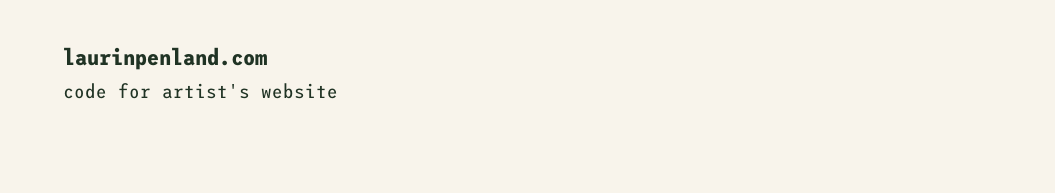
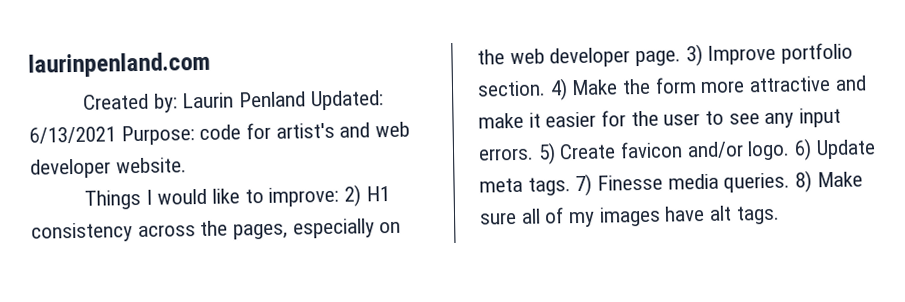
- code for artist's website
+ Created by: Laurin Penland Updated: 6/13/2021 Purpose: code for artist's and web developer website.
+ Things I would like to improve: 2) H1 consistency across the pages, especially on the web developer page. 3) Improve portfolio section. 4) Make the form more attractive and make it easier for the user to see any input errors. 5) Create favicon and/or logo. 6) Update meta tags. 7) Finesse media queries. 8) Make sure all of my images have alt tags.

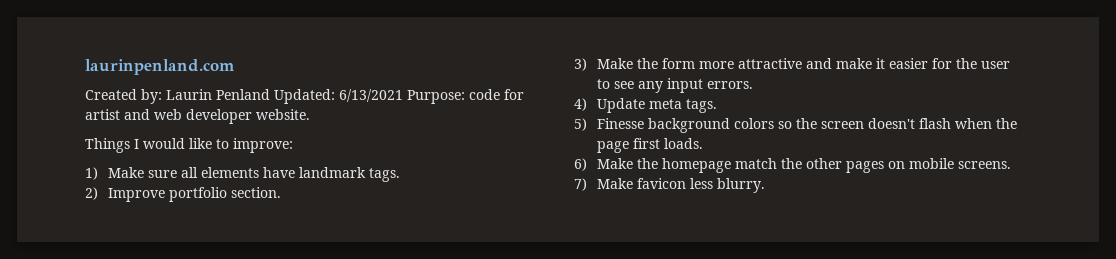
- Created by: Laurin Penland Updated: 6/13/2021 Purpose: code for artist's and web developer website.
+ Created by: Laurin Penland Updated: 6/13/2021 Purpose: code for artist and web developer website.
- Things I would like to improve: 2) H1 consistency across the pages, especially on the web developer page. 3) Improve portfolio section. 4) Make the form more attractive and make it easier for the user to see any input errors. 5) Create favicon and/or logo. 6) Update meta tags. 7) Finesse media queries. 8) Make sure all of my images have alt tags.
+ Things I would like to improve:
+ 1) Make sure all elements have landmark tags.
+ 2) Improve portfolio section.
+ 3) Make the form more attractive and make it easier for the user to see any input errors.
+ 4) Update meta tags.
+ 5) Finesse background colors so the screen doesn't flash when the page first loads.
+ 6) Make the homepage match the other pages on mobile screens.
+ 7) Make favicon less blurry.

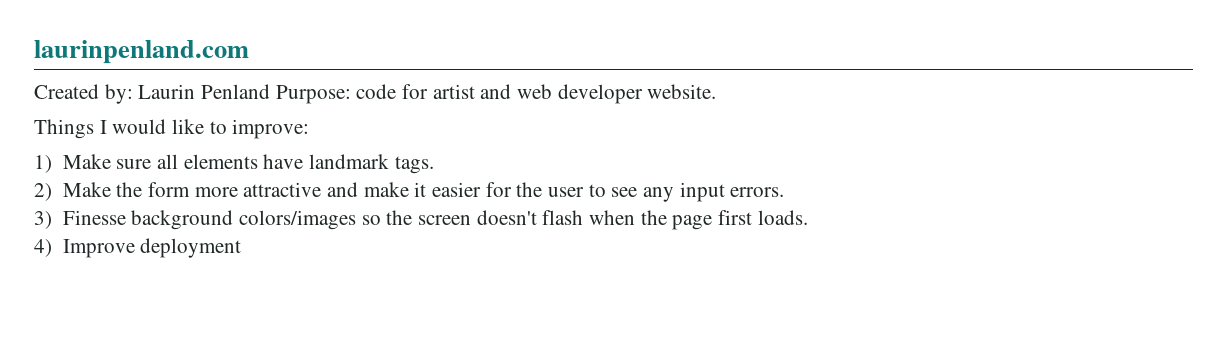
- Created by: Laurin Penland Updated: 6/13/2021 Purpose: code for artist and web developer website.
+ Created by: Laurin Penland Purpose: code for artist and web developer website.
- 2) Improve portfolio section.
- 3) Make the form more attractive and make it easier for the user to see any input errors.
+ 2) Make the form more attractive and make it easier for the user to see any input errors.
- 4) Update meta tags.
- 5) Finesse background colors so the screen doesn't flash when the page first loads.
+ 3) Finesse background colors/images so the screen doesn't flash when the page first loads.
- 6) Make the homepage match the other pages on mobile screens.
- 7) Make favicon less blurry.
+ 4) Improve deployment

